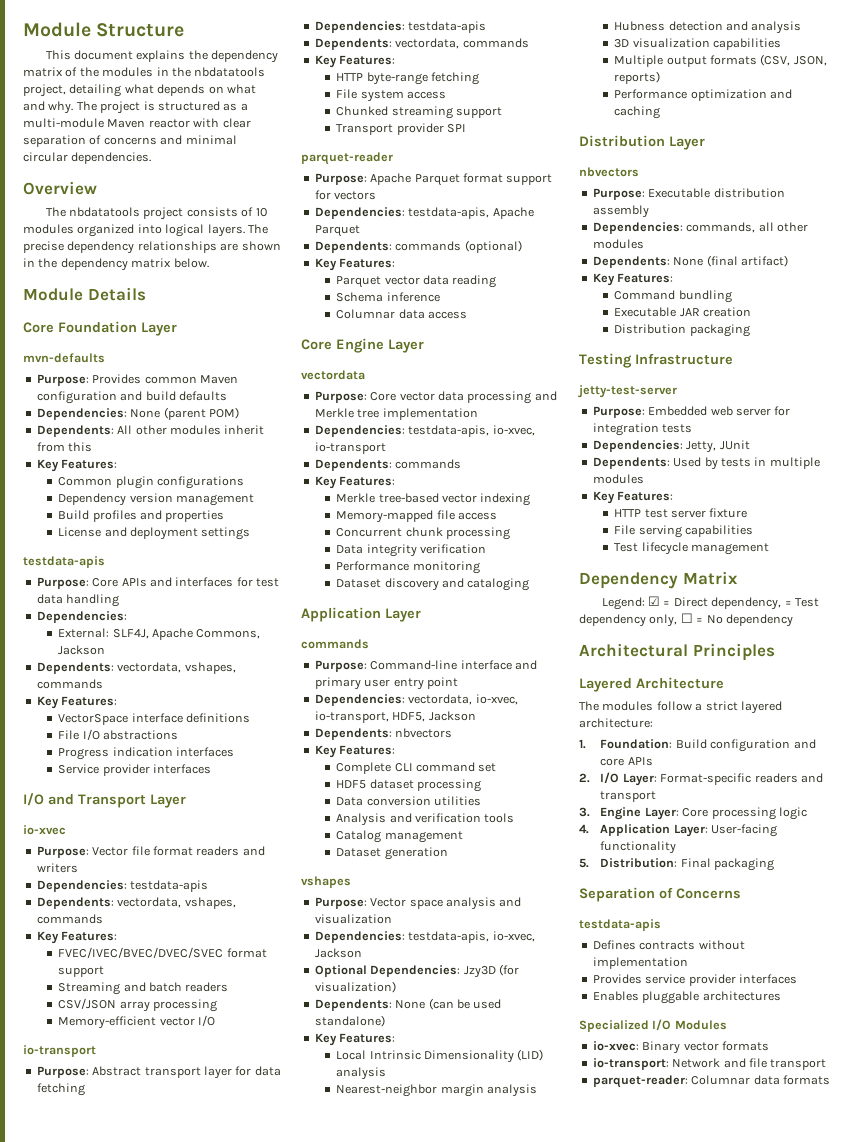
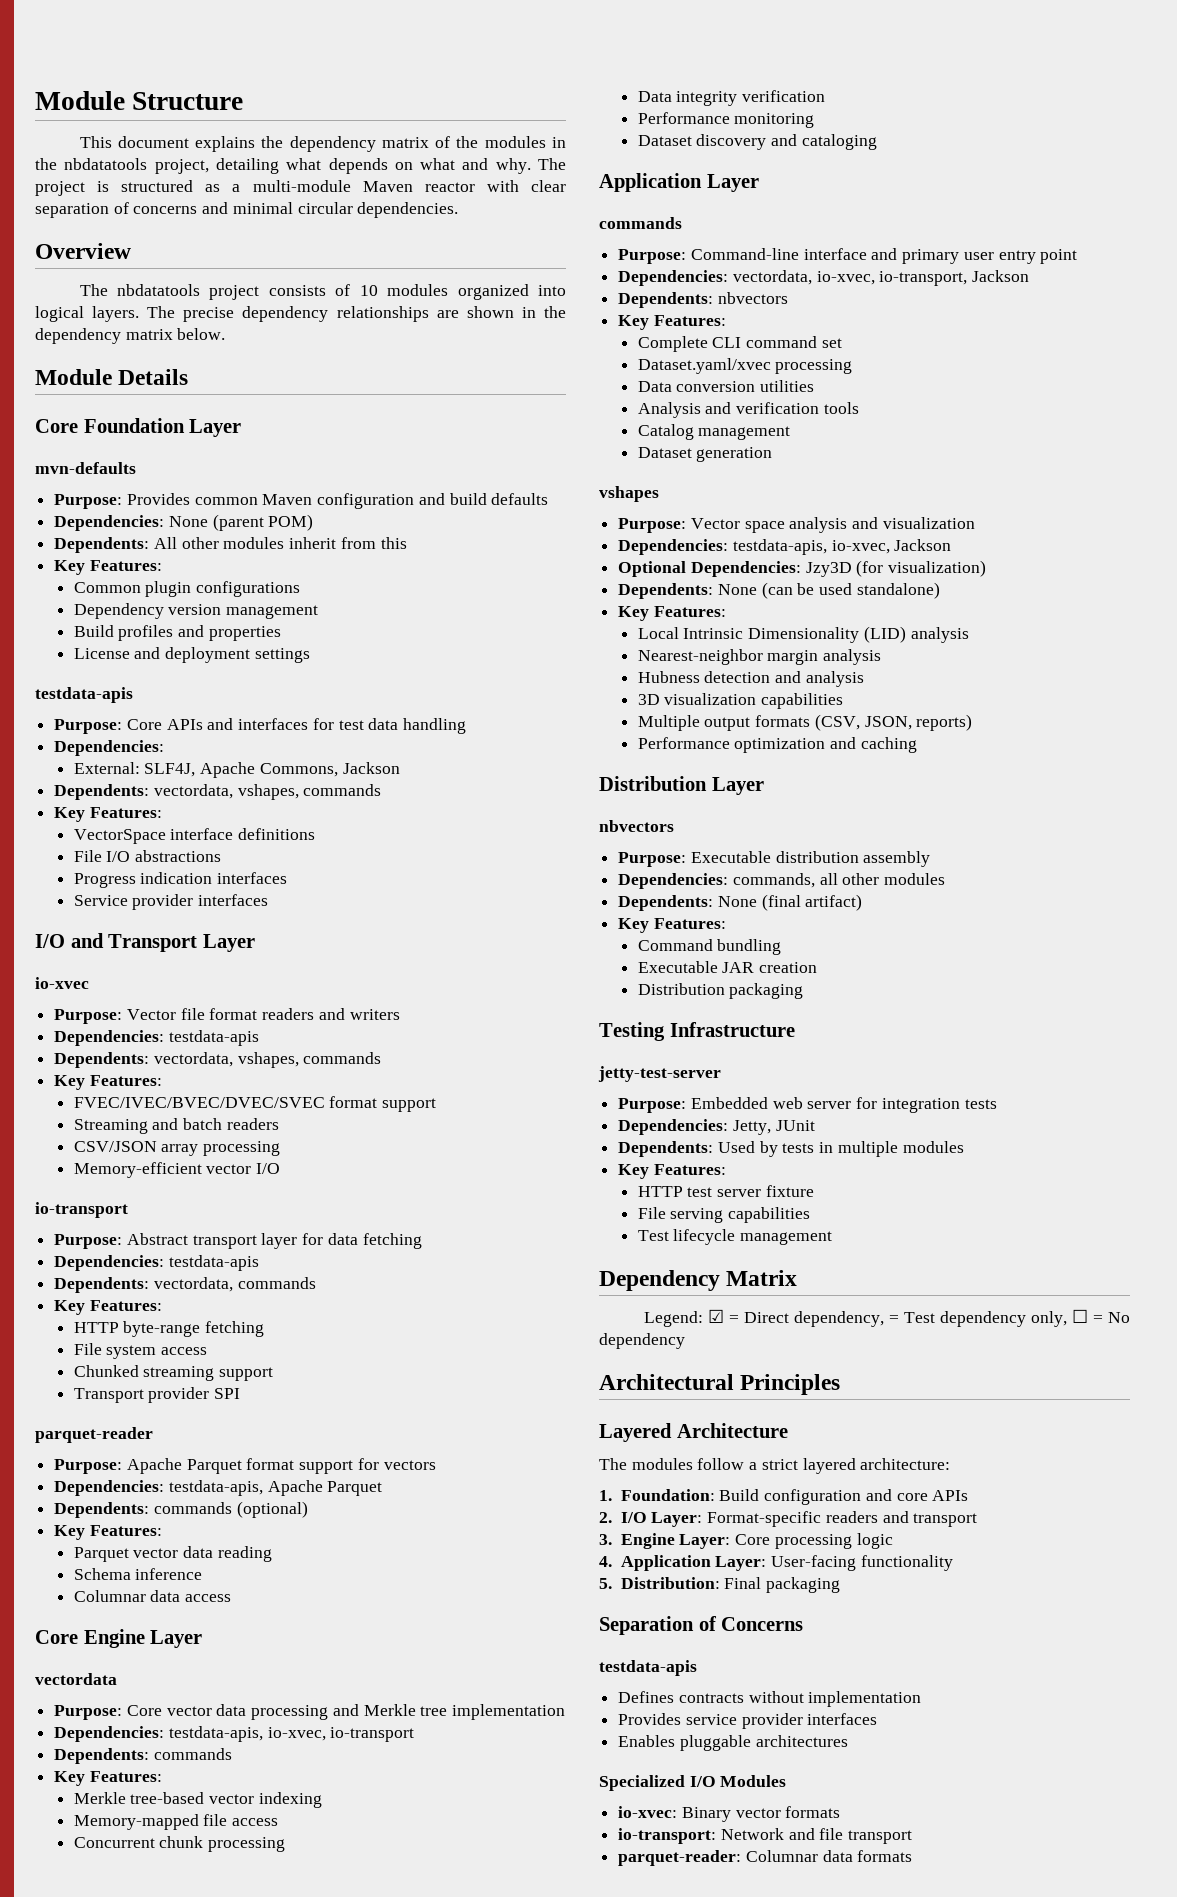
- Dependencies: vectordata, io-xvec, io-transport, HDF5, Jackson
+ Dependencies: vectordata, io-xvec, io-transport, Jackson
- HDF5 dataset processing
+ Dataset.yaml/xvec processing

